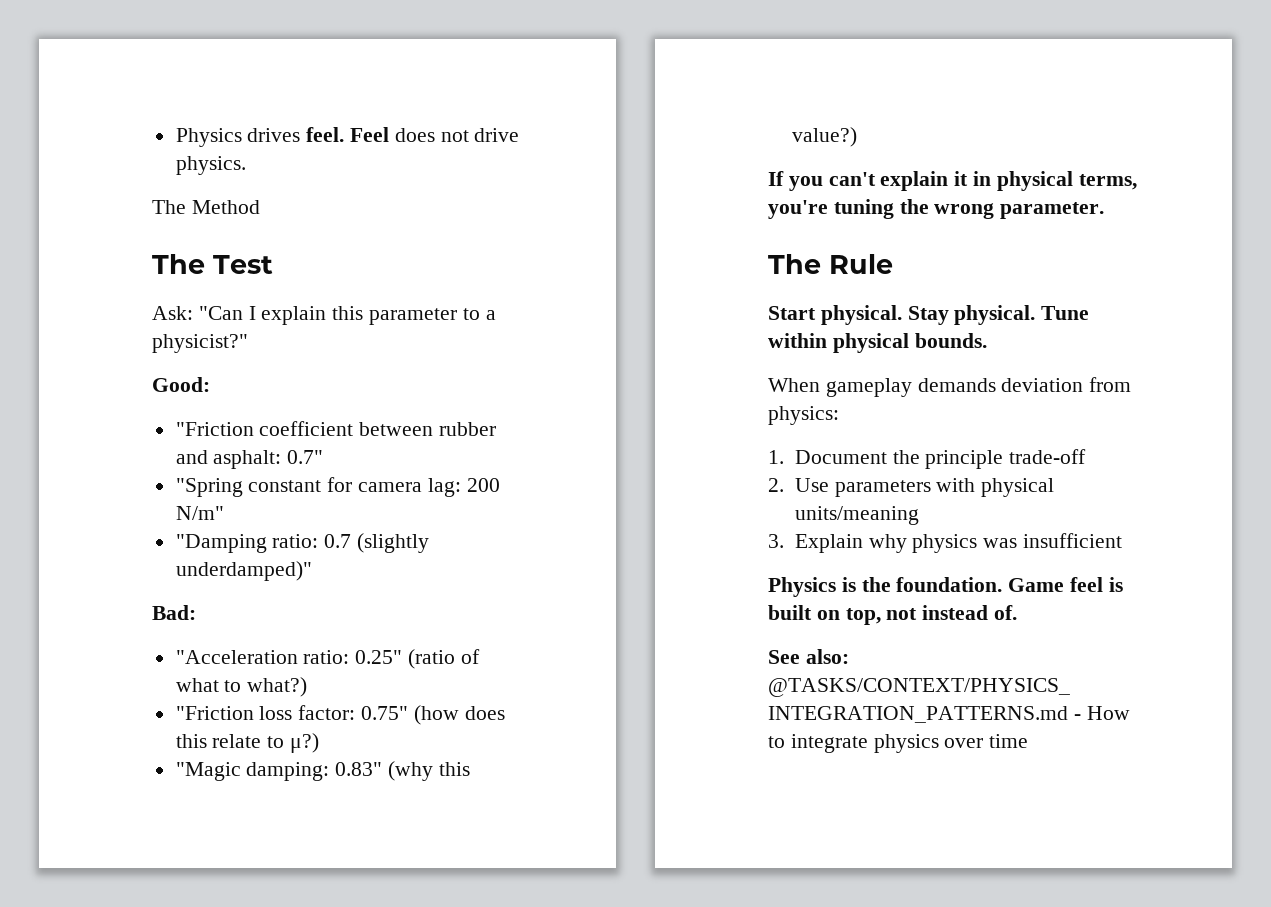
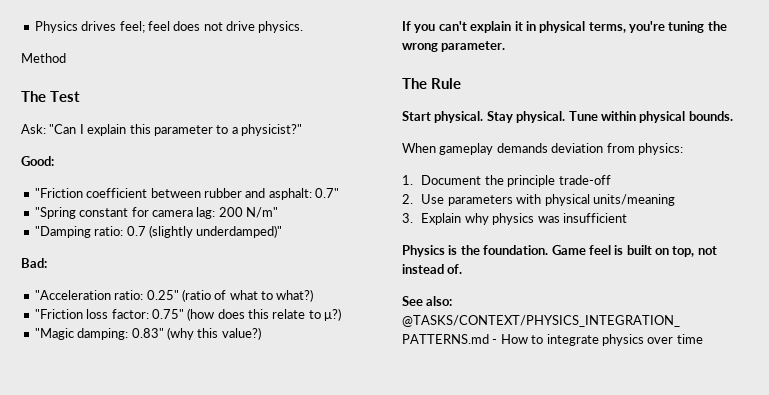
- Physics drives feel. Feel does not drive physics.
+ Physics drives feel; feel does not drive physics.
- The Method
+ Method

